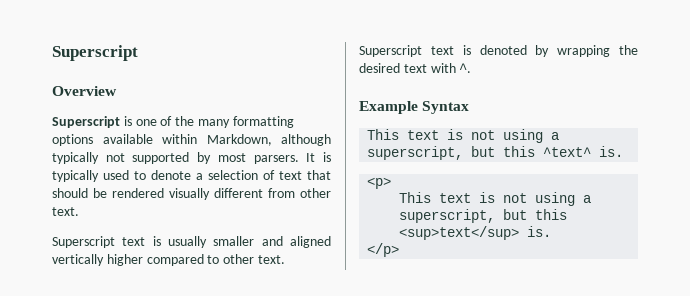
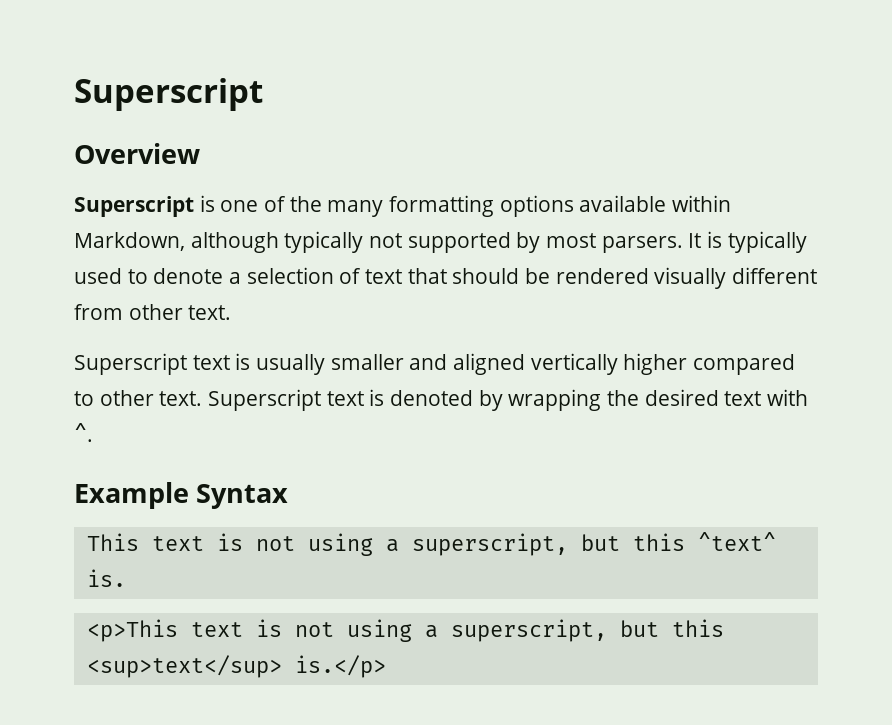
- <p>
- This text is not using a superscript, but this <sup>text</sup> is.
- </p>
+ <p>This text is not using a superscript, but this <sup>text</sup> is.</p>

